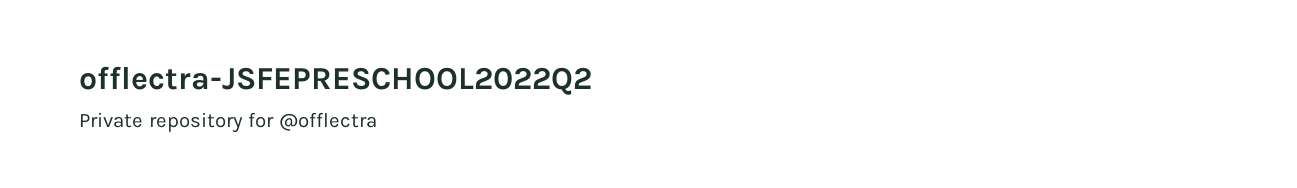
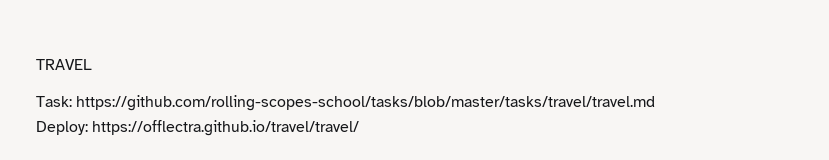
- offlectra-JSFEPRESCHOOL2022Q2
- Private repository for @offlectra
+ TRAVEL
+ Task: https://github.com/rolling-scopes-school/tasks/blob/master/tasks/travel/travel.md
+ Deploy: https://offlectra.github.io/travel/travel/

